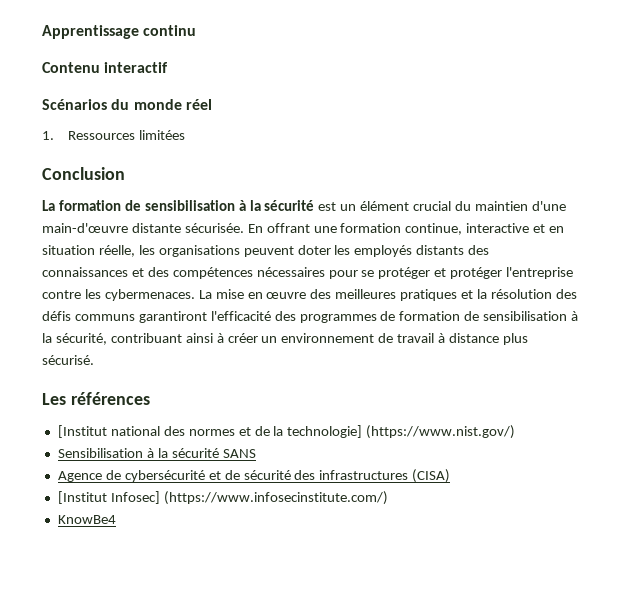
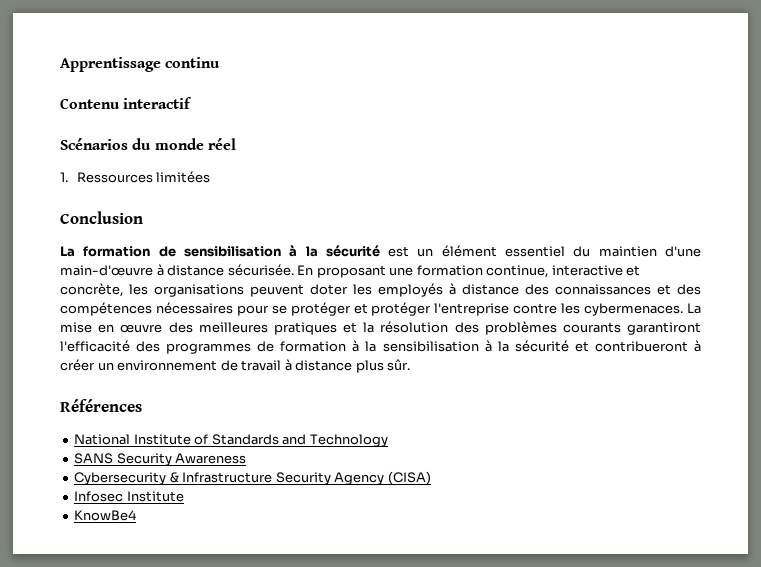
- La formation de sensibilisation à la sécurité est un élément crucial du maintien d'une main-d'œuvre distante sécurisée.
+ La formation de sensibilisation à la sécurité est un élément essentiel du maintien d'une main-d'œuvre à distance sécurisée.
- En offrant une formation continue, interactive et en situation réelle, les organisations peuvent doter les employés distants des connaissances et des compétences nécessaires pour se protéger et protéger l'entreprise contre les cybermenaces.
+ En proposant une formation continue, interactive et concrète, les organisations peuvent doter les employés à distance des connaissances et des compétences nécessaires pour se protéger et protéger l'entreprise contre les cybermenaces.
- La mise en œuvre des meilleures pratiques et la résolution des défis communs garantiront l'efficacité des programmes de formation de sensibilisation à la sécurité, contribuant ainsi à créer un environnement de travail à distance plus sécurisé.
- Les références
- [Institut national des normes et de la technologie] (https://www.nist.gov/)
- Sensibilisation à la sécurité SANS
- Agence de cybersécurité et de sécurité des infrastructures (CISA)
- [Institut Infosec] (https://www.infosecinstitute.com/)
+ La mise en œuvre des meilleures pratiques et la résolution des problèmes courants garantiront l'efficacité des programmes de formation à la sensibilisation à la sécurité et contribueront à créer un environnement de travail à distance plus sûr.
+ Références
+ National Institute of Standards and Technology
+ SANS Security Awareness
+ Cybersecurity & Infrastructure Security Agency (CISA)
+ Infosec Institute

